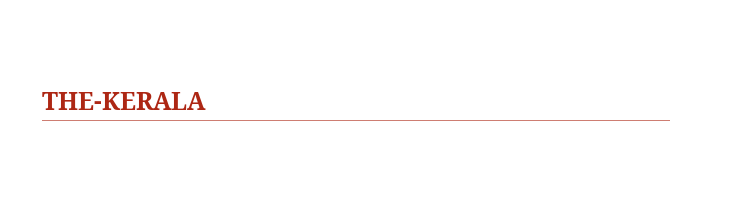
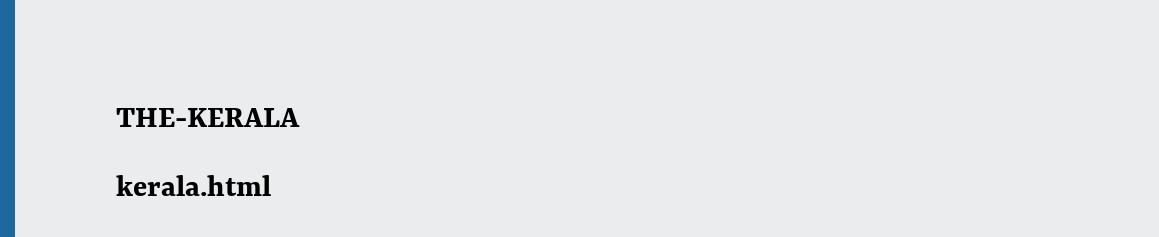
+ kerala.html

